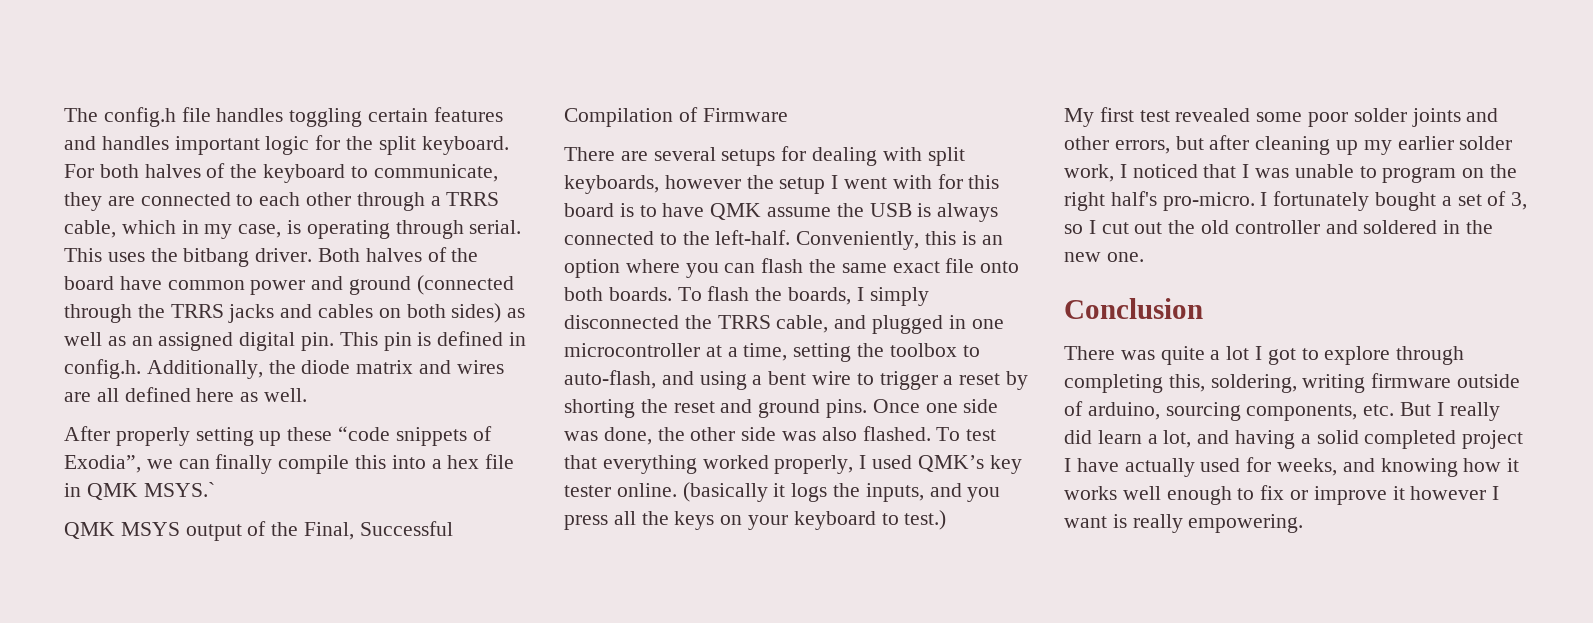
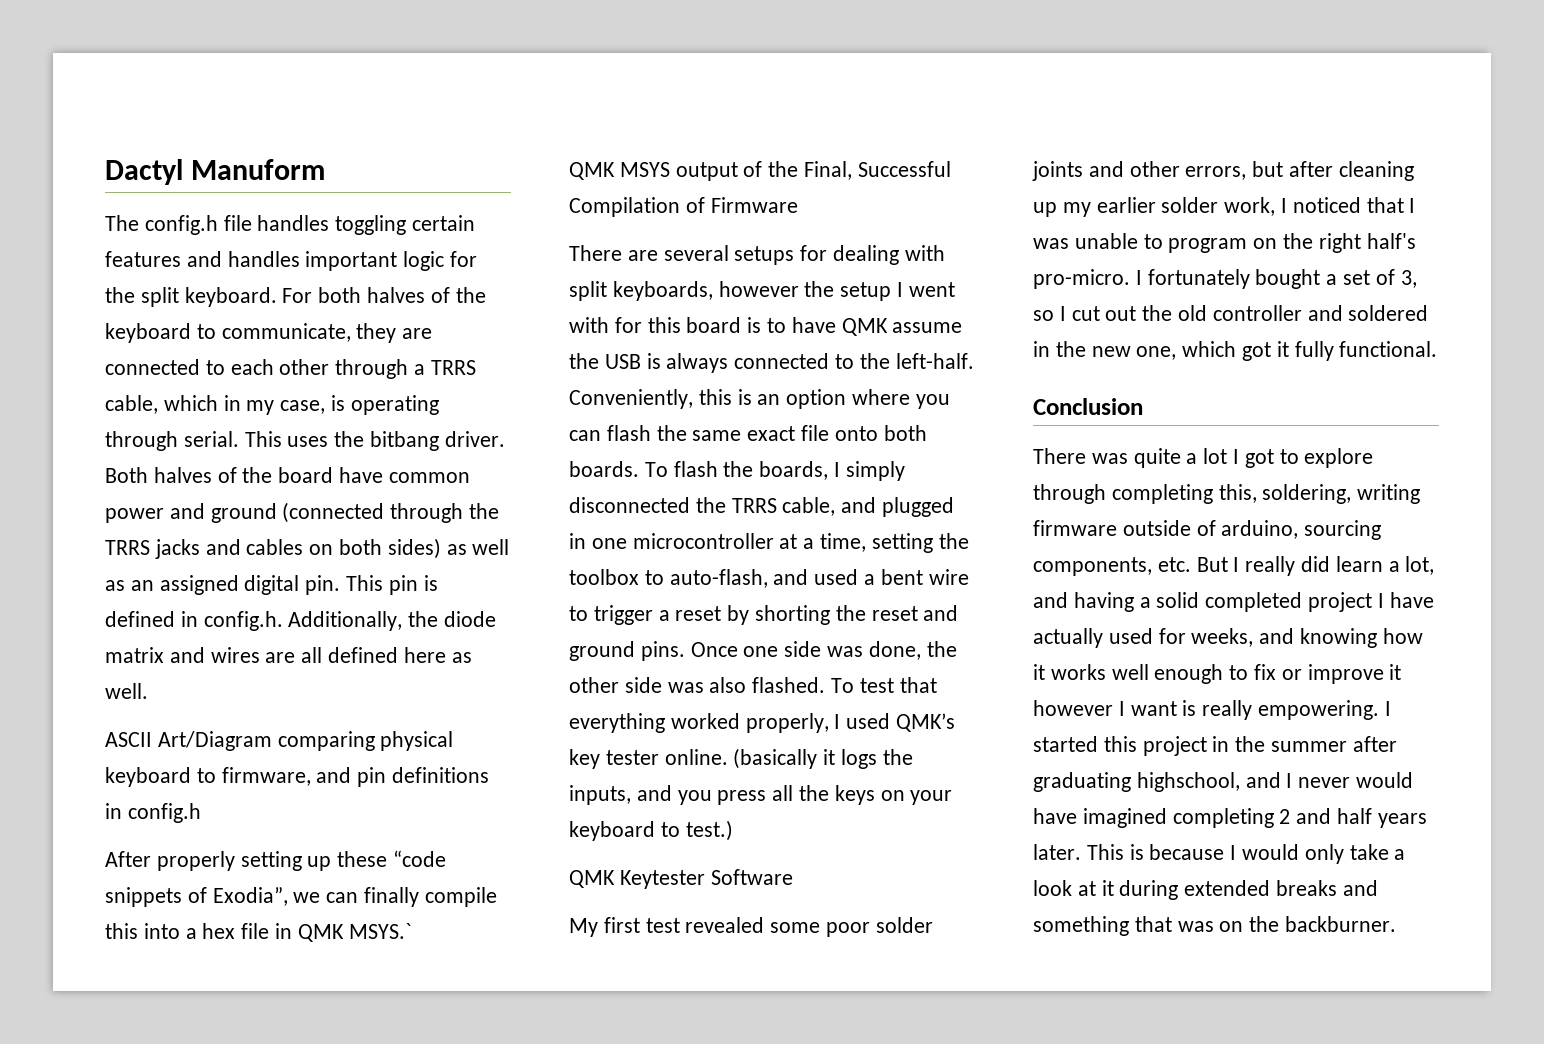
+ Dactyl Manuform
+ ASCII Art/Diagram comparing physical keyboard to firmware, and pin definitions in config.h
- To flash the boards, I simply disconnected the TRRS cable, and plugged in one microcontroller at a time, setting the toolbox to auto-flash, and using a bent wire to trigger a reset by shorting the reset and ground pins.
+ To flash the boards, I simply disconnected the TRRS cable, and plugged in one microcontroller at a time, setting the toolbox to auto-flash, and used a bent wire to trigger a reset by shorting the reset and ground pins.
+ QMK Keytester Software
- I fortunately bought a set of 3, so I cut out the old controller and soldered in the new one.
+ I fortunately bought a set of 3, so I cut out the old controller and soldered in the new one, which got it fully functional.
+ I started this project in the summer after graduating highschool, and I never would have imagined completing 2 and half years later. This is because I would only take a look at it during extended breaks and something that was on the backburner.

